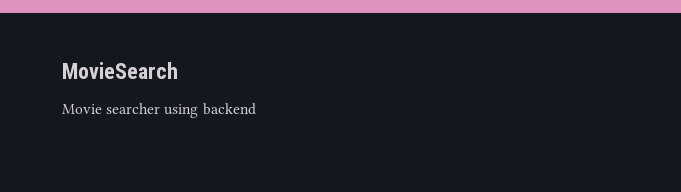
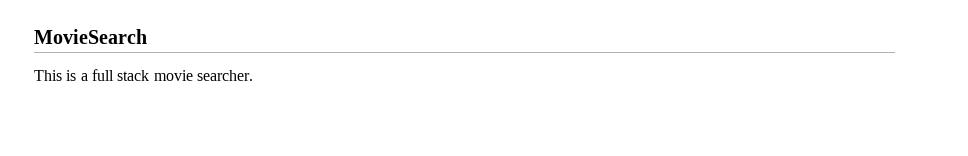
- Movie searcher using backend
+ This is a full stack movie searcher.

